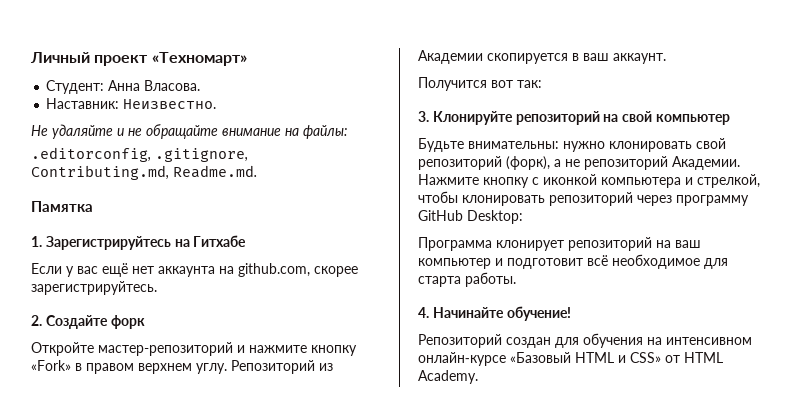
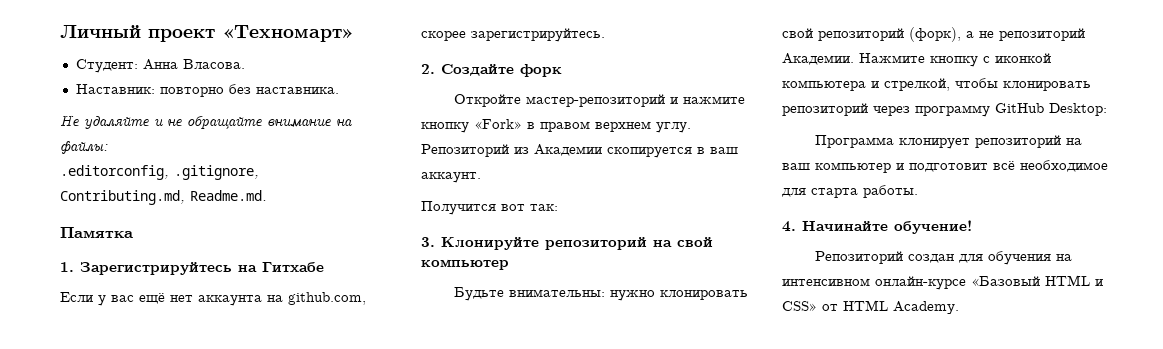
- Наставник: Неизвестно.
+ Наставник: повторно без наставника.

